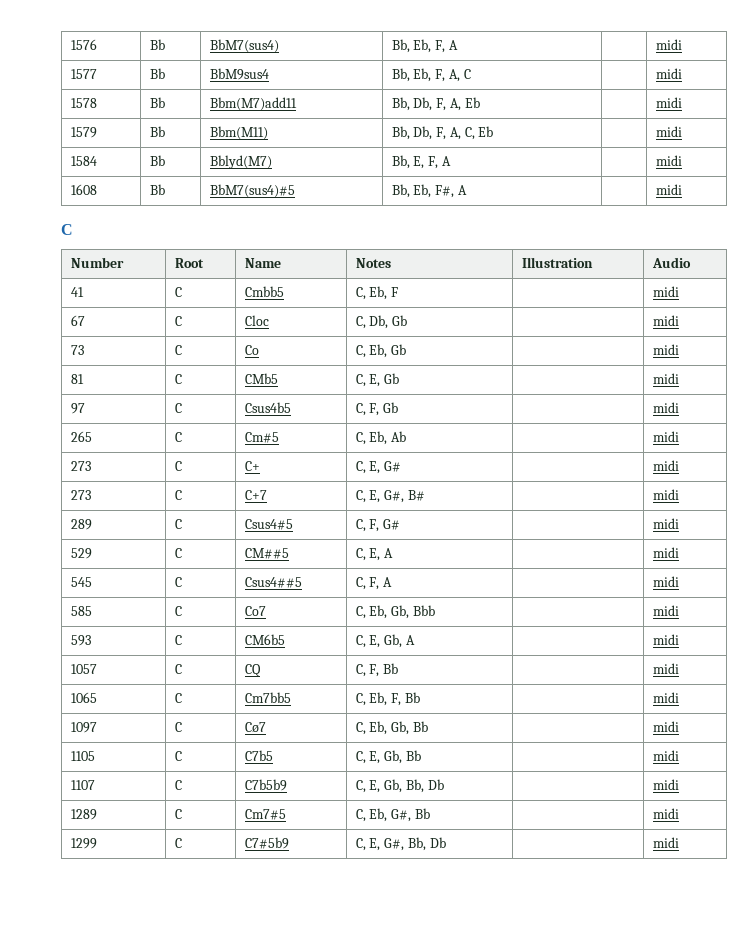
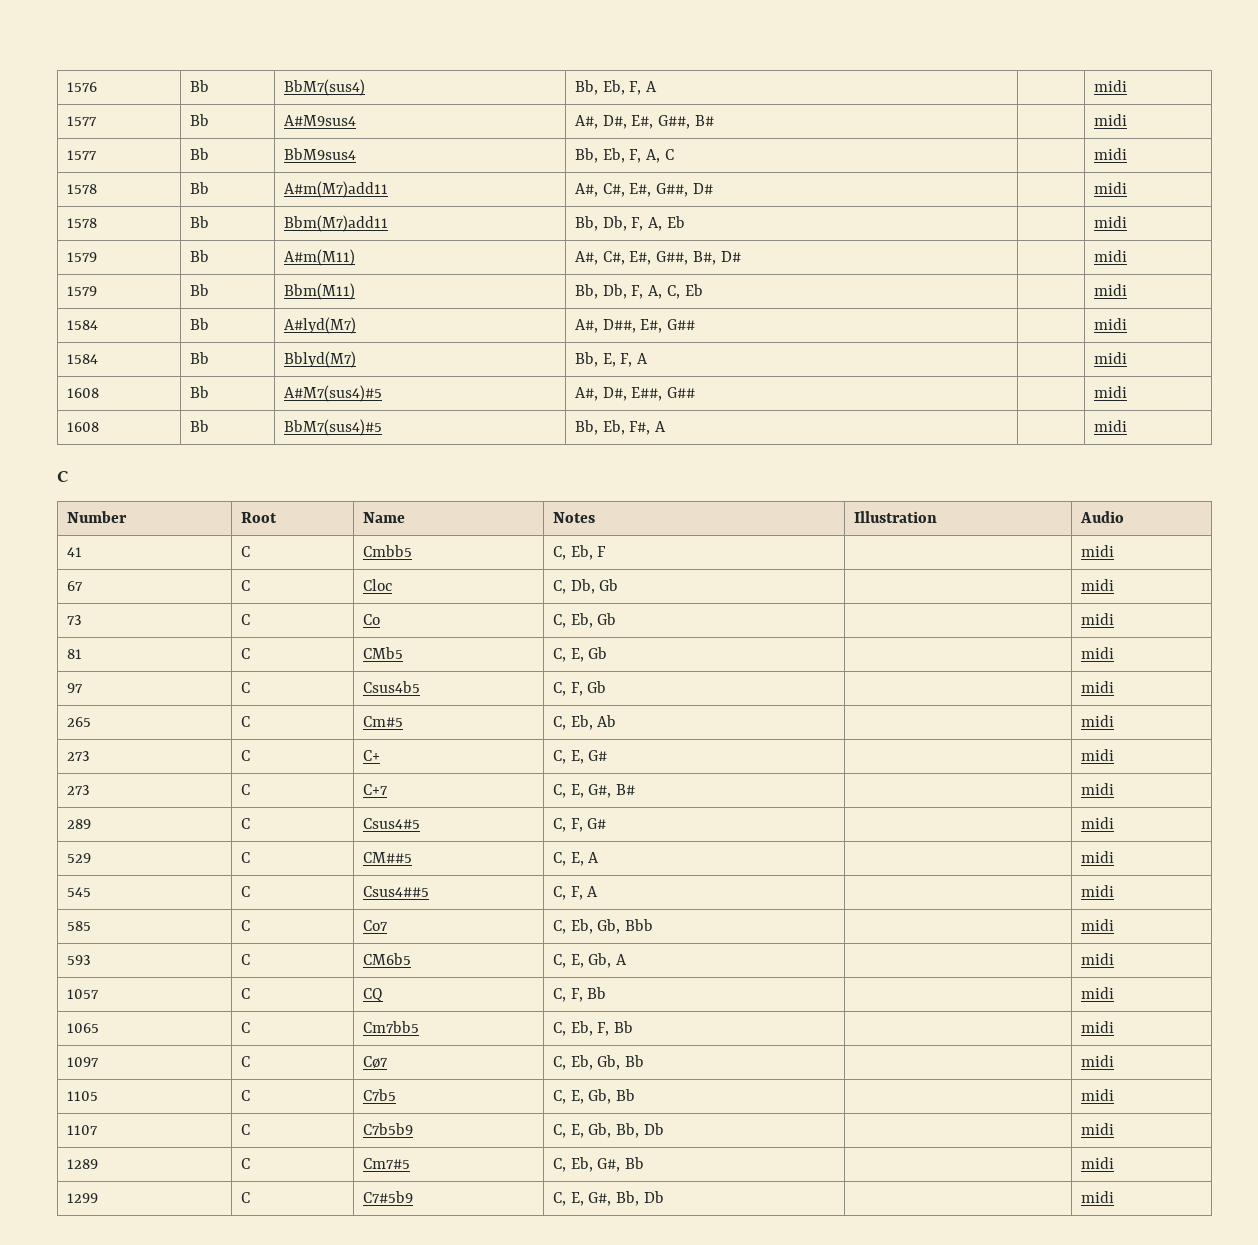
+ 1577 | Bb | A#M9sus4 | A#, D#, E#, G##, B# | | midi
+ 1578 | Bb | A#m(M7)add11 | A#, C#, E#, G##, D# | | midi
+ 1579 | Bb | A#m(M11) | A#, C#, E#, G##, B#, D# | | midi
+ 1584 | Bb | A#lyd(M7) | A#, D##, E#, G## | | midi
+ 1608 | Bb | A#M7(sus4)#5 | A#, D#, E##, G## | | midi

